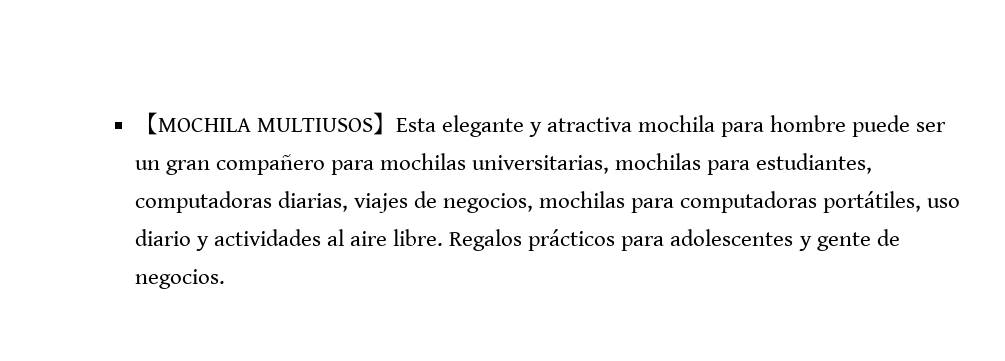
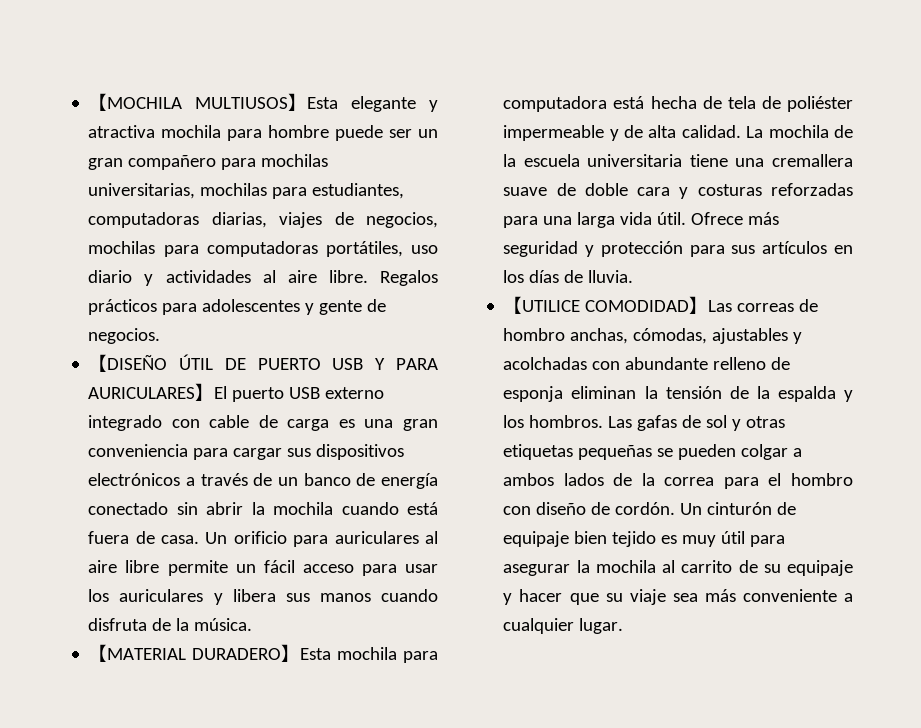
+ 【DISEÑO ÚTIL DE PUERTO USB Y PARA AURICULARES】El puerto USB externo integrado con cable de carga es una gran conveniencia para cargar sus dispositivos electrónicos a través de un banco de energía conectado sin abrir la mochila cuando está fuera de casa. Un orificio para auriculares al aire libre permite un fácil acceso para usar los auriculares y libera sus manos cuando disfruta de la música.
+ 【MATERIAL DURADERO】Esta mochila para computadora está hecha de tela de poliéster impermeable y de alta calidad. La mochila de la escuela universitaria tiene una cremallera suave de doble cara y costuras reforzadas para una larga vida útil. Ofrece más seguridad y protección para sus artículos en los días de lluvia.
+ 【UTILICE COMODIDAD】Las correas de hombro anchas, cómodas, ajustables y acolchadas con abundante relleno de esponja eliminan la tensión de la espalda y los hombros. Las gafas de sol y otras etiquetas pequeñas se pueden colgar a ambos lados de la correa para el hombro con diseño de cordón. Un cinturón de equipaje bien tejido es muy útil para asegurar la mochila al carrito de su equipaje y hacer que su viaje sea más conveniente a cualquier lugar.

